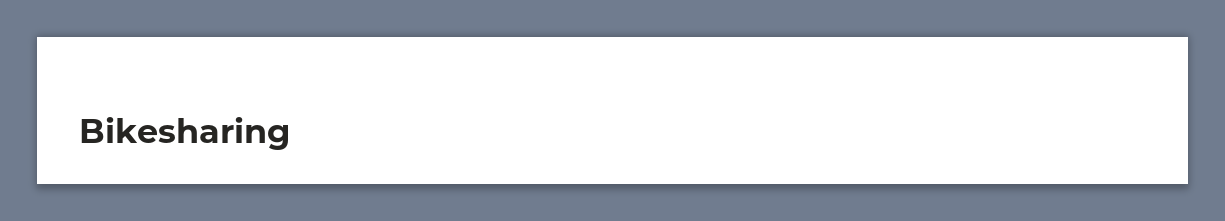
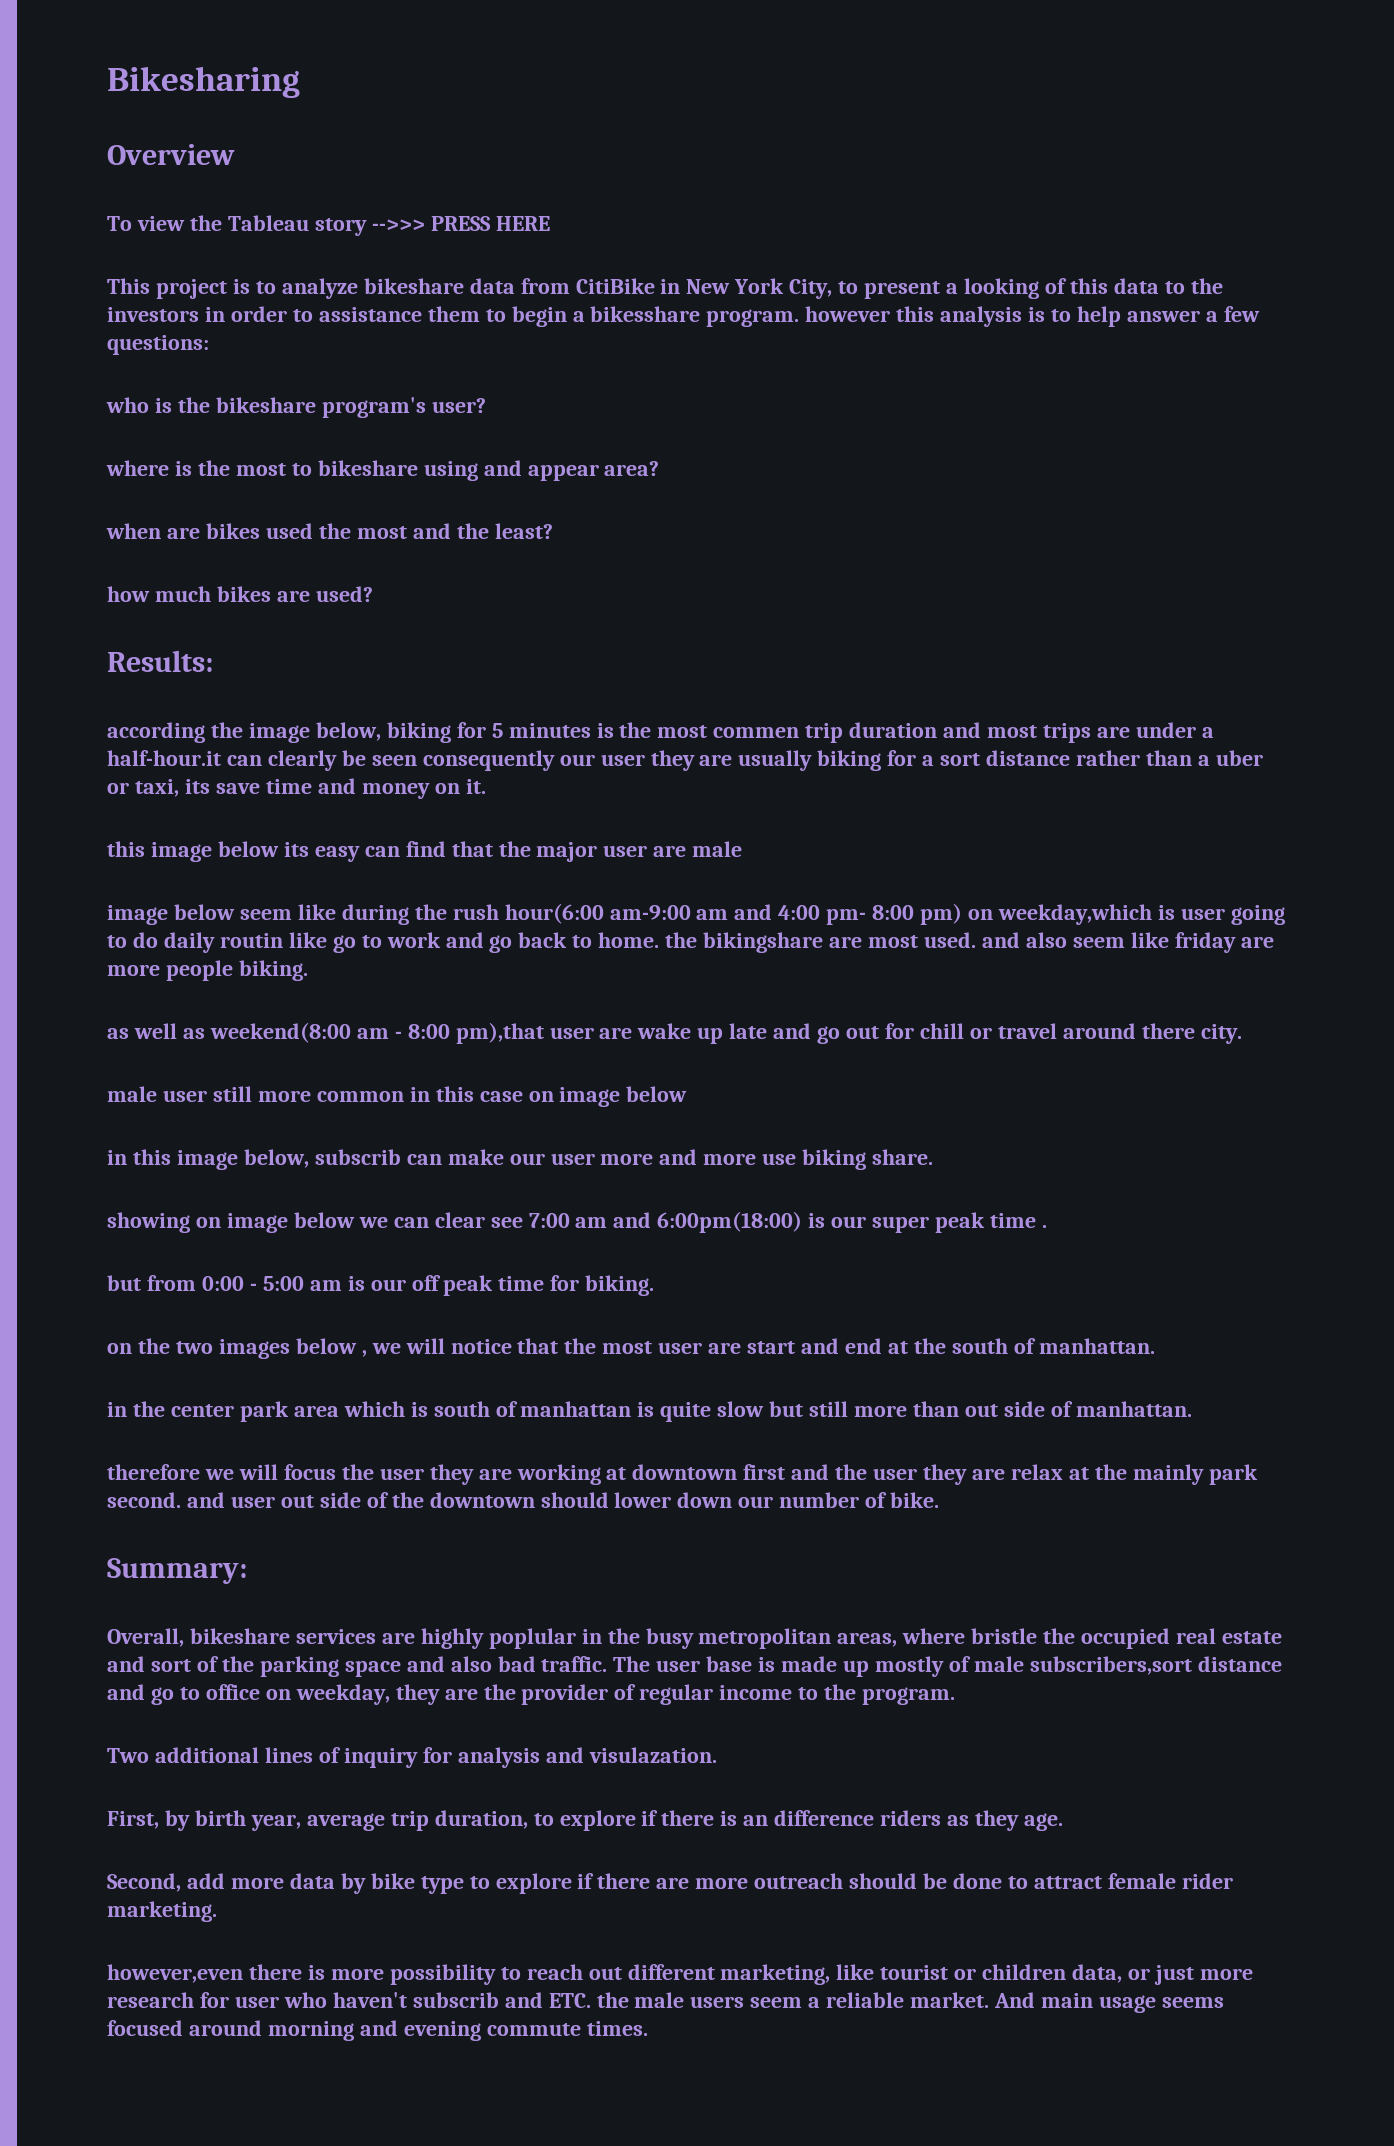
+ Overview
+ To view the Tableau story -->>> PRESS HERE
+ This project is to analyze bikeshare data from CitiBike in New York City, to present a looking of this data to the investors in order to assistance them to begin a bikesshare program. however this analysis is to help answer a few questions:
+ who is the bikeshare program's user?
+ where is the most to bikeshare using and appear area?
+ when are bikes used the most and the least?
+ how much bikes are used?
+ Results:
+ according the image below, biking for 5 minutes is the most commen trip duration and most trips are under a half-hour.it can clearly be seen consequently our user they are usually biking for a sort distance rather than a uber or taxi, its save time and money on it.
+ this image below its easy can find that the major user are male
+ image below seem like during the rush hour(6:00 am-9:00 am and 4:00 pm- 8:00 pm) on weekday,which is user going to do daily routin like go to work and go back to home. the bikingshare are most used. and also seem like friday are more people biking.
+ as well as weekend(8:00 am - 8:00 pm),that user are wake up late and go out for chill or travel around there city.
+ male user still more common in this case on image below
+ in this image below, subscrib can make our user more and more use biking share.
+ showing on image below we can clear see 7:00 am and 6:00pm(18:00) is our super peak time .
+ but from 0:00 - 5:00 am is our off peak time for biking.
+ on the two images below , we will notice that the most user are start and end at the south of manhattan.
+ in the center park area which is south of manhattan is quite slow but still more than out side of manhattan.
+ therefore we will focus the user they are working at downtown first and the user they are relax at the mainly park second. and user out side of the downtown should lower down our number of bike.
+ Summary:
+ Overall, bikeshare services are highly poplular in the busy metropolitan areas, where bristle the occupied real estate and sort of the parking space and also bad traffic. The user base is made up mostly of male subscribers,sort distance and go to office on weekday, they are the provider of regular income to the program.
+ Two additional lines of inquiry for analysis and visulazation.
+ First, by birth year, average trip duration, to explore if there is an difference riders as they age.
+ Second, add more data by bike type to explore if there are more outreach should be done to attract female rider marketing.
+ however,even there is more possibility to reach out different marketing, like tourist or children data, or just more research for user who haven't subscrib and ETC. the male users seem a reliable market. And main usage seems focused around morning and evening commute times.

